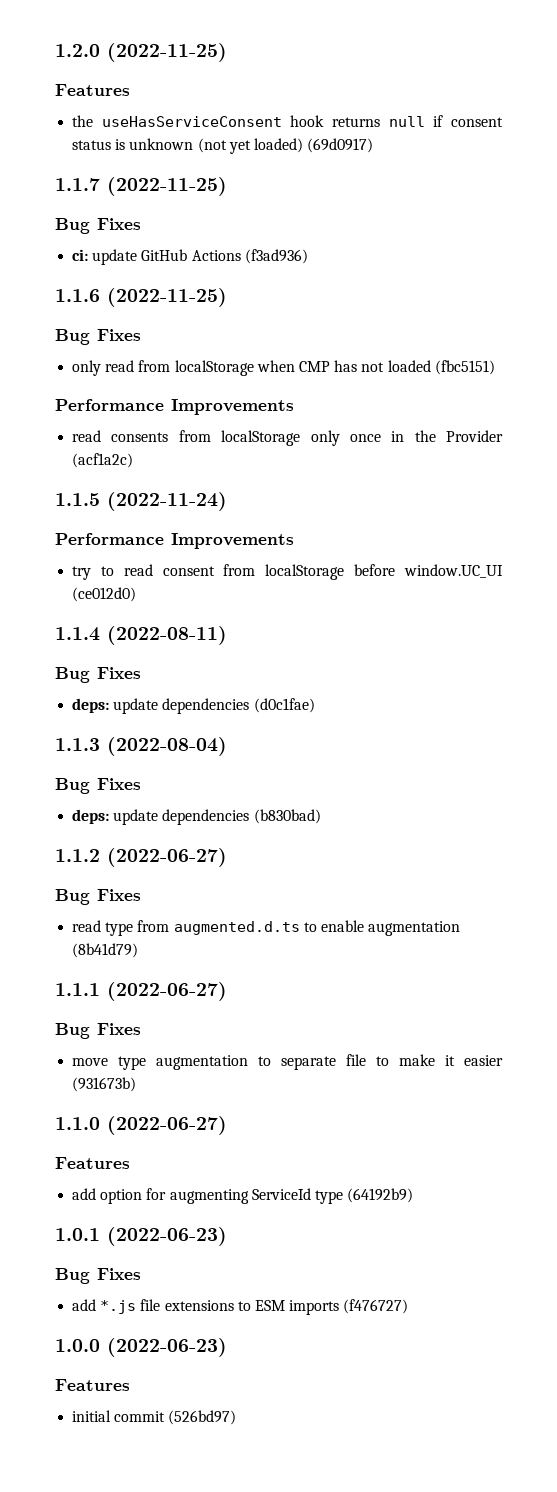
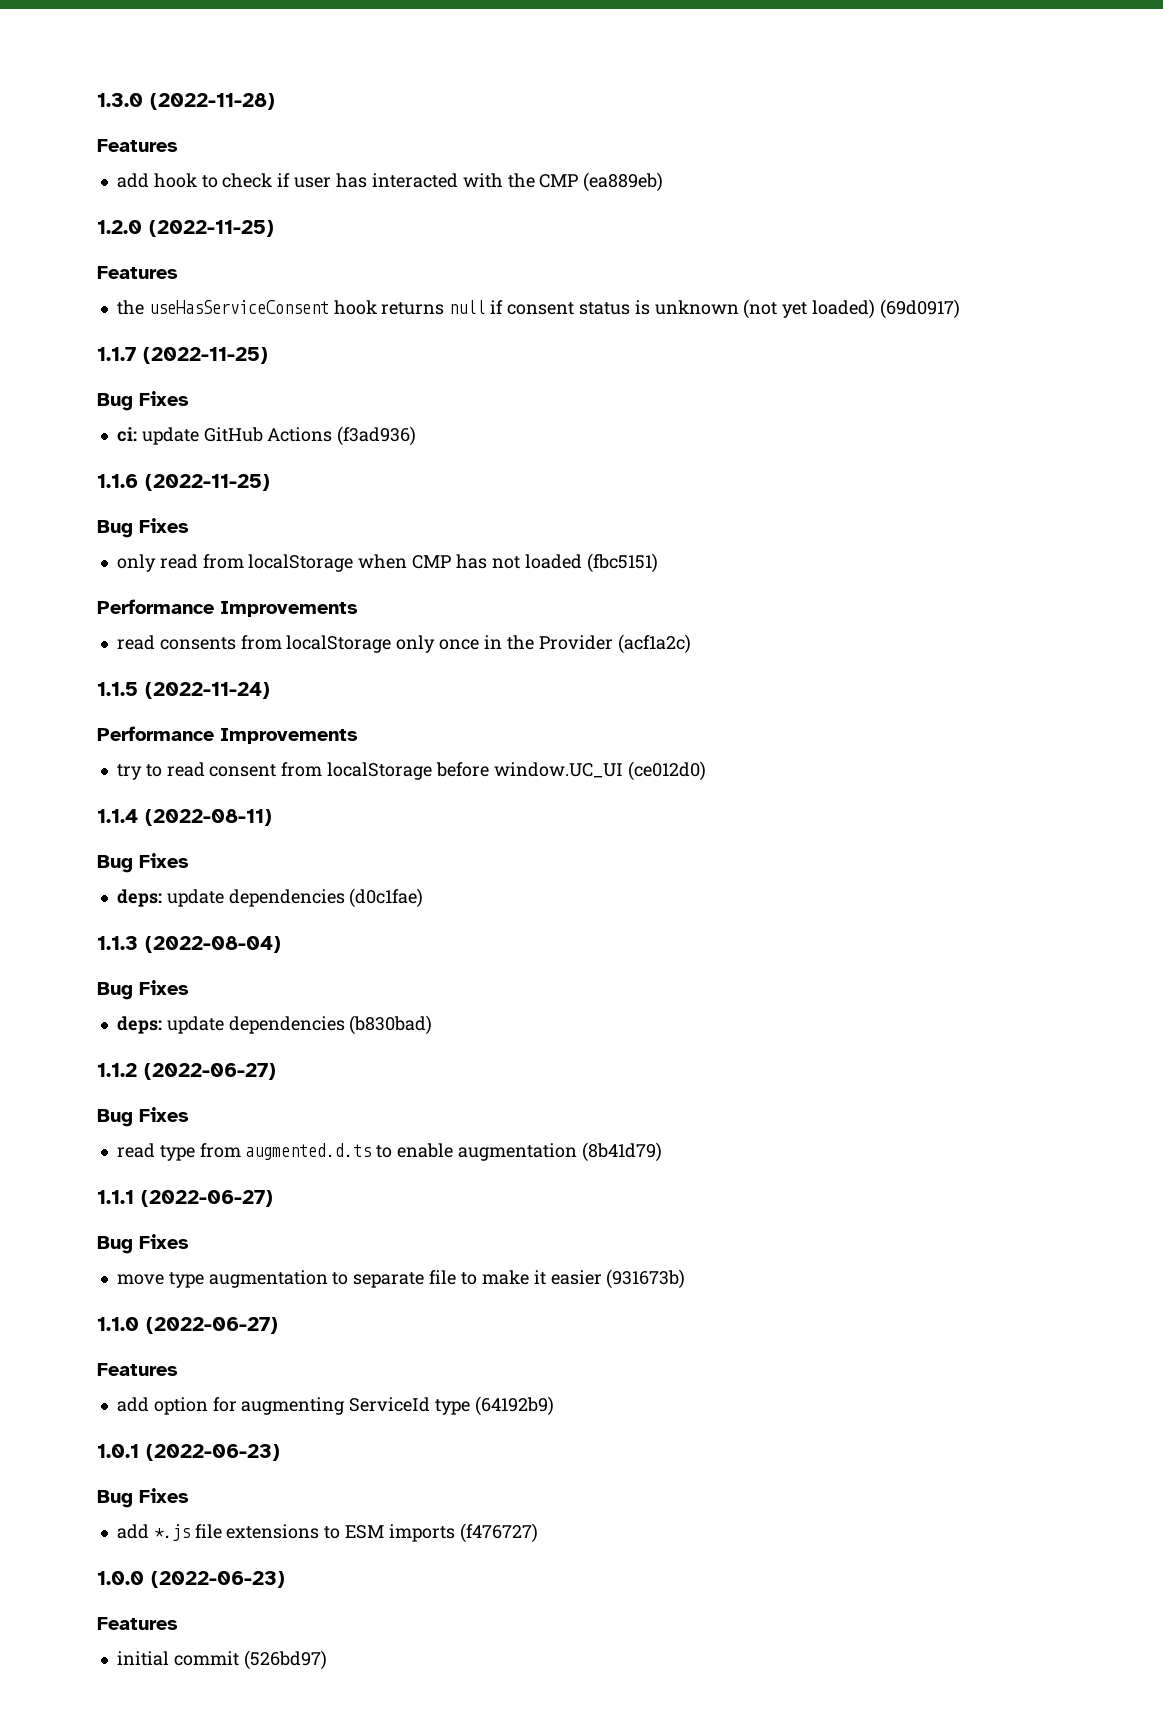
+ 1.3.0 (2022-11-28)
+ Features
+ add hook to check if user has interacted with the CMP (ea889eb)

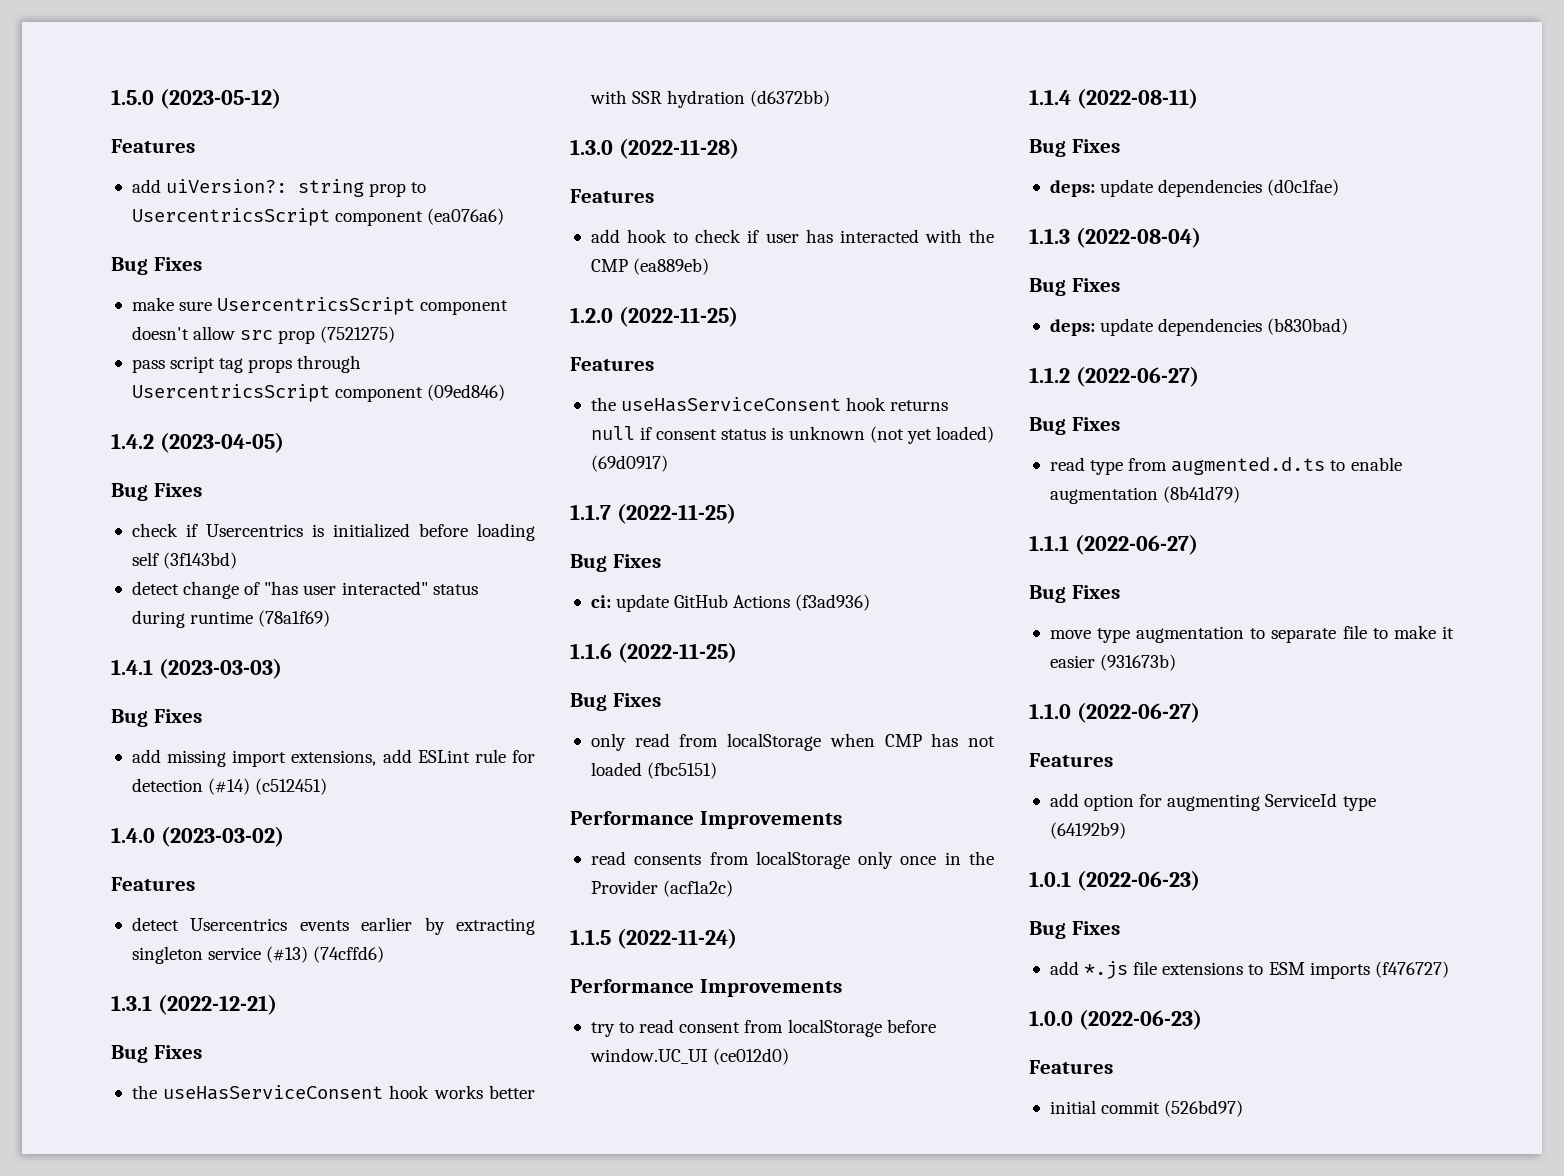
+ 1.5.0 (2023-05-12)
+ Features
+ add uiVersion?: string prop to UsercentricsScript component (ea076a6)
+ Bug Fixes
+ make sure UsercentricsScript component doesn't allow src prop (7521275)
+ pass script tag props through UsercentricsScript component (09ed846)
+ 1.4.2 (2023-04-05)
+ Bug Fixes
+ check if Usercentrics is initialized before loading self (3f143bd)
+ detect change of "has user interacted" status during runtime (78a1f69)
+ 1.4.1 (2023-03-03)
+ Bug Fixes
+ add missing import extensions, add ESLint rule for detection (#14) (c512451)
+ 1.4.0 (2023-03-02)
+ Features
+ detect Usercentrics events earlier by extracting singleton service (#13) (74cffd6)
+ 1.3.1 (2022-12-21)
+ Bug Fixes
+ the useHasServiceConsent hook works better with SSR hydration (d6372bb)

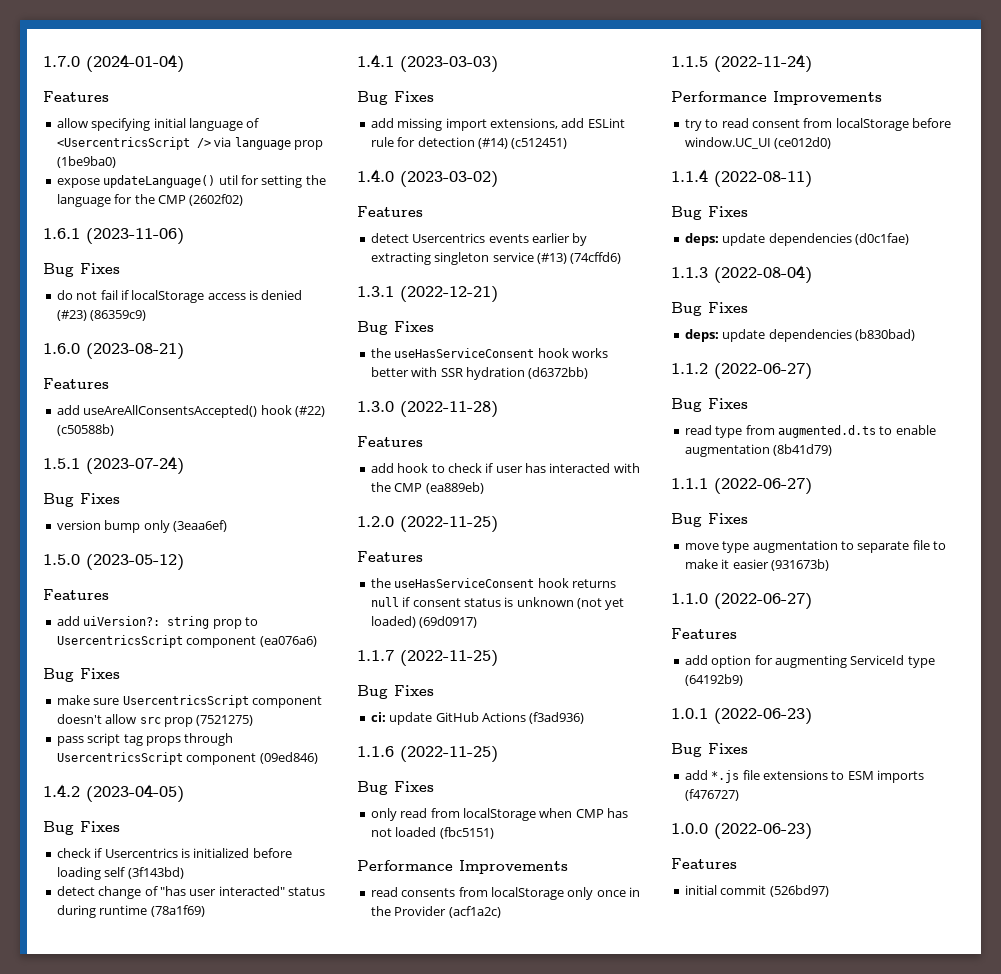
+ 1.7.0 (2024-01-04)
+ Features
+ allow specifying initial language of <UsercentricsScript /> via language prop (1be9ba0)
+ expose updateLanguage() util for setting the language for the CMP (2602f02)
+ 1.6.1 (2023-11-06)
+ Bug Fixes
+ do not fail if localStorage access is denied (#23) (86359c9)
+ 1.6.0 (2023-08-21)
+ Features
+ add useAreAllConsentsAccepted() hook (#22) (c50588b)
+ 1.5.1 (2023-07-24)
+ Bug Fixes
+ version bump only (3eaa6ef)

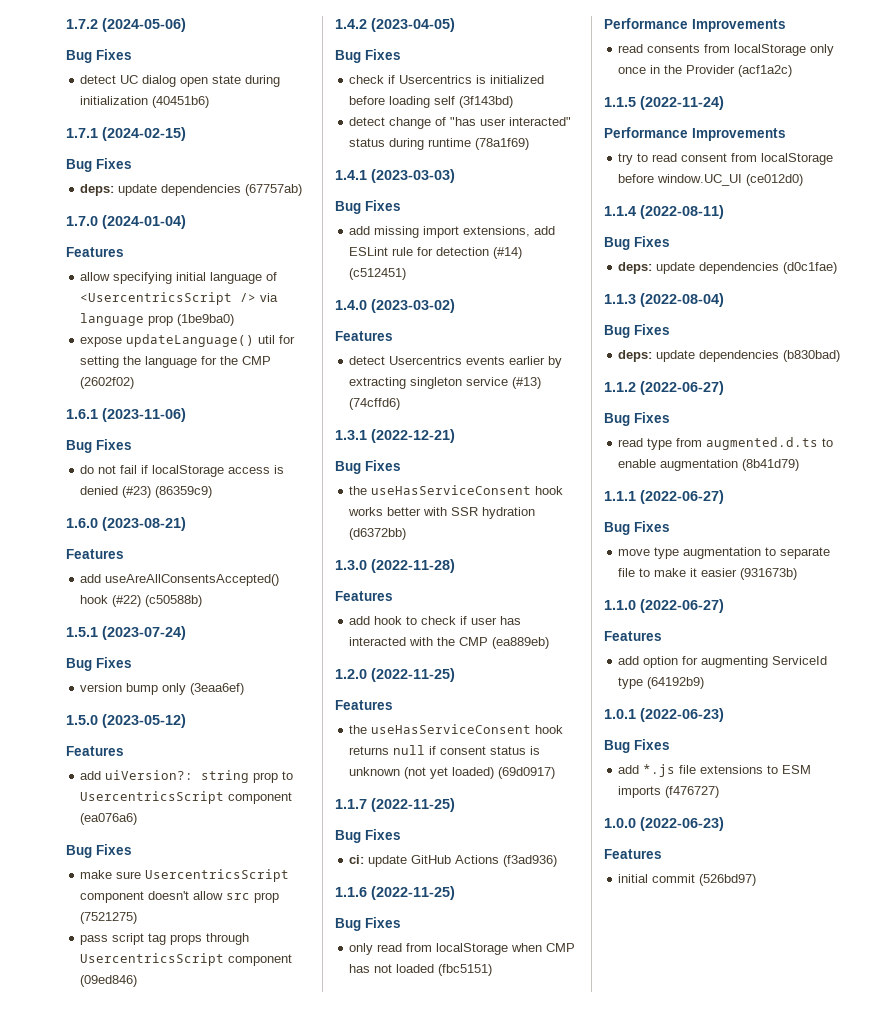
+ 1.7.2 (2024-05-06)
+ Bug Fixes
+ detect UC dialog open state during initialization (40451b6)
+ 1.7.1 (2024-02-15)
+ Bug Fixes
+ deps: update dependencies (67757ab)

